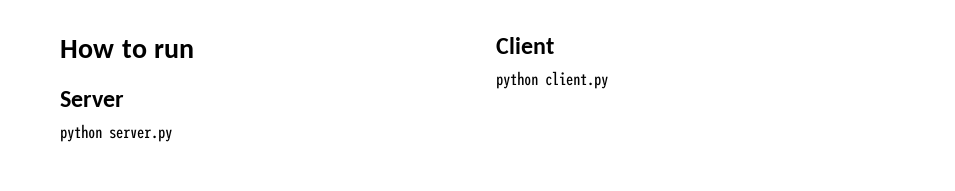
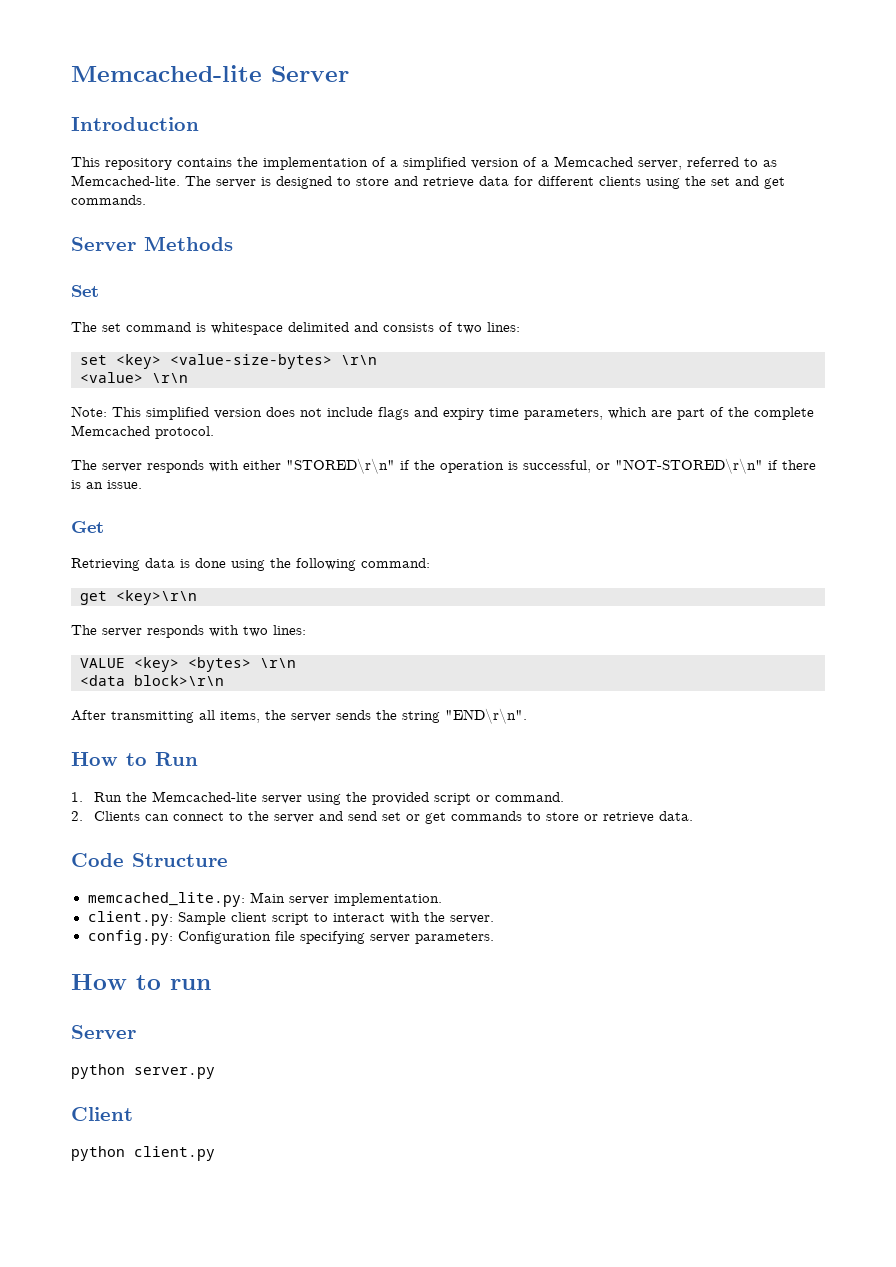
+ Memcached-lite Server
+ Introduction
+ This repository contains the implementation of a simplified version of a Memcached server, referred to as Memcached-lite. The server is designed to store and retrieve data for different clients using the set and get commands.
+ Server Methods
+ Set
+ The set command is whitespace delimited and consists of two lines:
+ set <key> <value-size-bytes> \r\n
+ <value> \r\n
+ Note: This simplified version does not include flags and expiry time parameters, which are part of the complete Memcached protocol.
+ The server responds with either "STORED\r\n" if the operation is successful, or "NOT-STORED\r\n" if there is an issue.
+ Get
+ Retrieving data is done using the following command:
+ get <key>\r\n
+ The server responds with two lines:
+ VALUE <key> <bytes> \r\n
+ <data block>\r\n
+ After transmitting all items, the server sends the string "END\r\n".
+ How to Run
+ 1. Run the Memcached-lite server using the provided script or command.
+ 2. Clients can connect to the server and send set or get commands to store or retrieve data.
+ Code Structure
+ memcached_lite.py: Main server implementation.
+ client.py: Sample client script to interact with the server.
+ config.py: Configuration file specifying server parameters.

